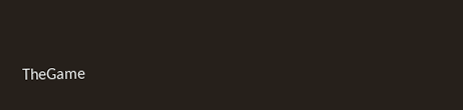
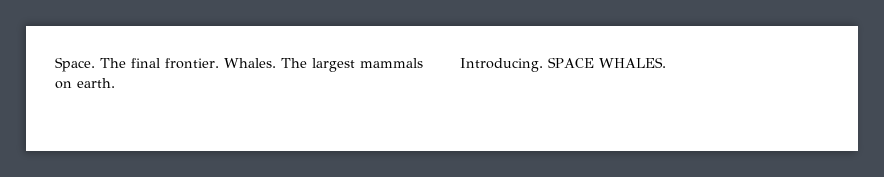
- TheGame
+ Space. The final frontier. Whales. The largest mammals on earth.
+ Introducing. SPACE WHALES.

